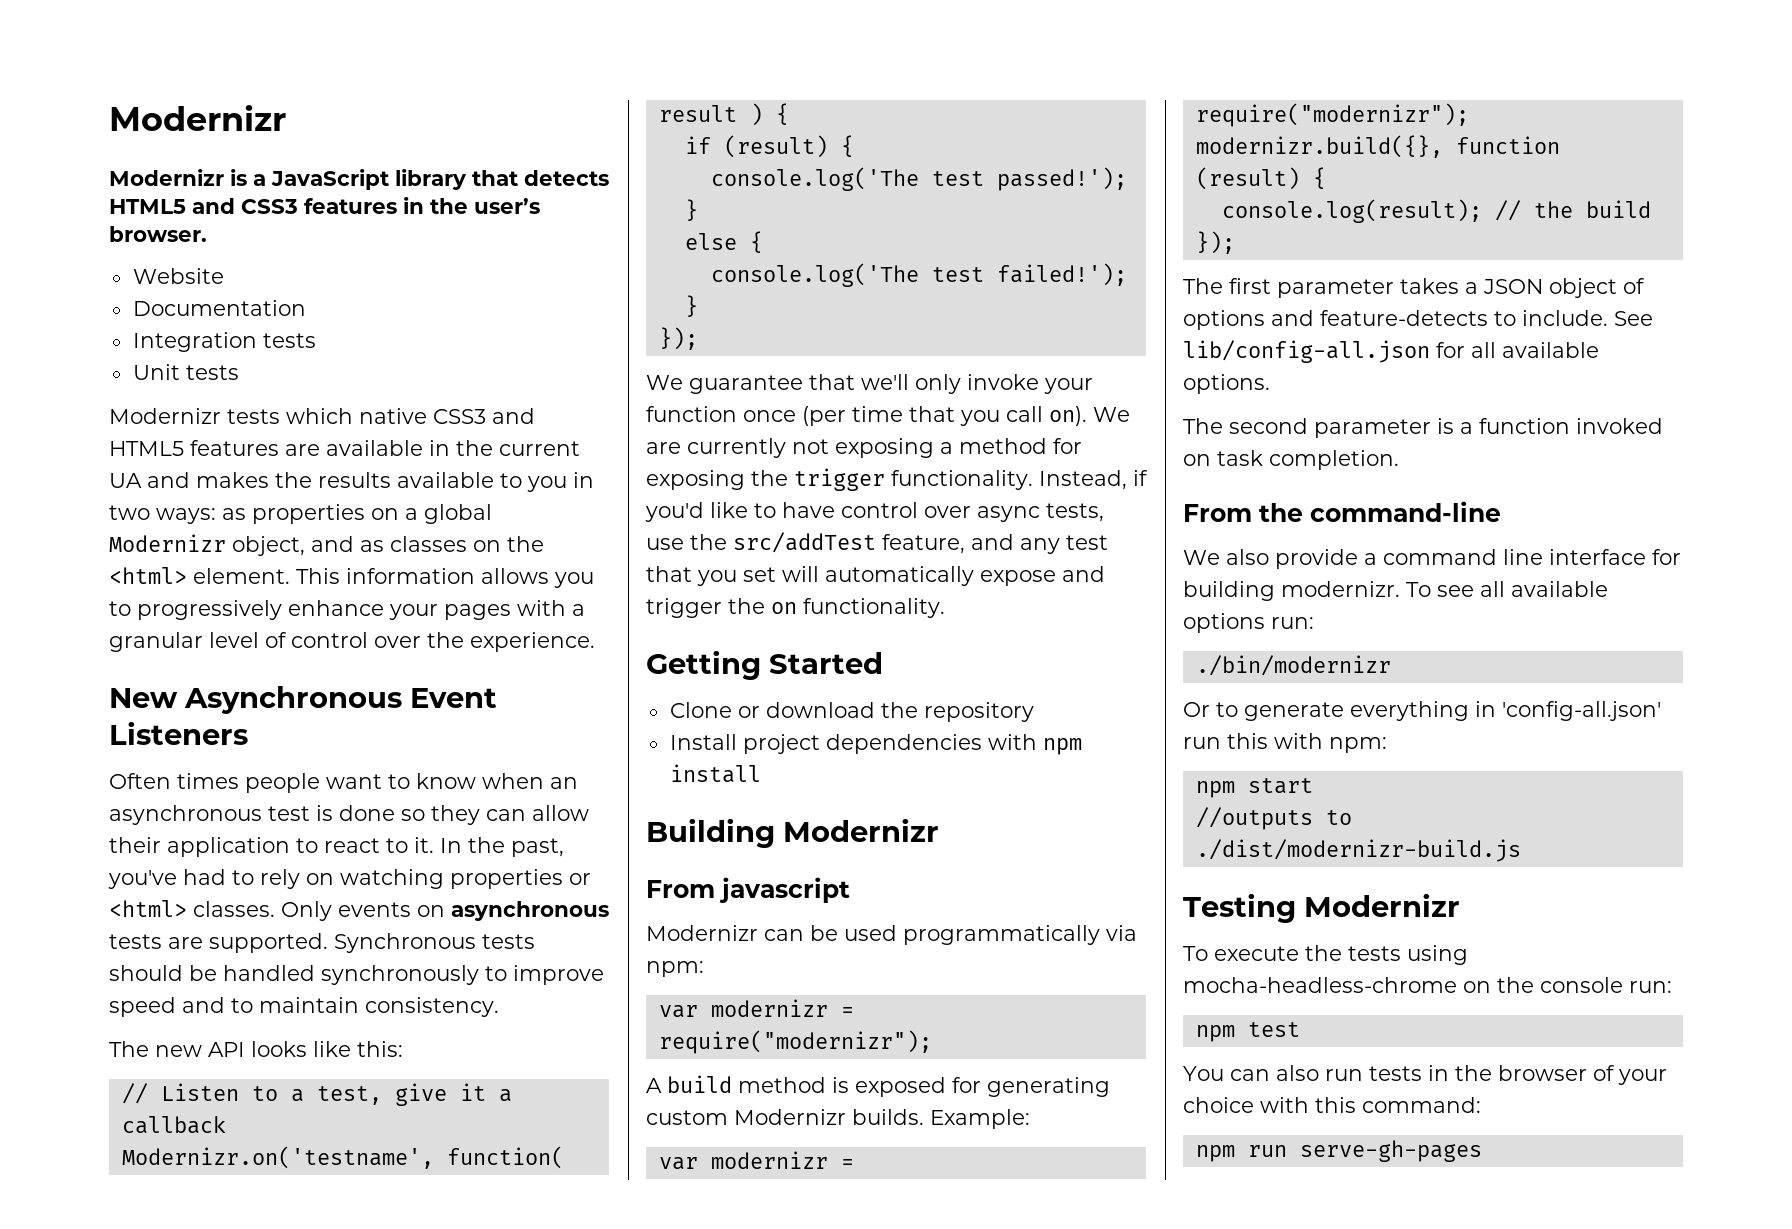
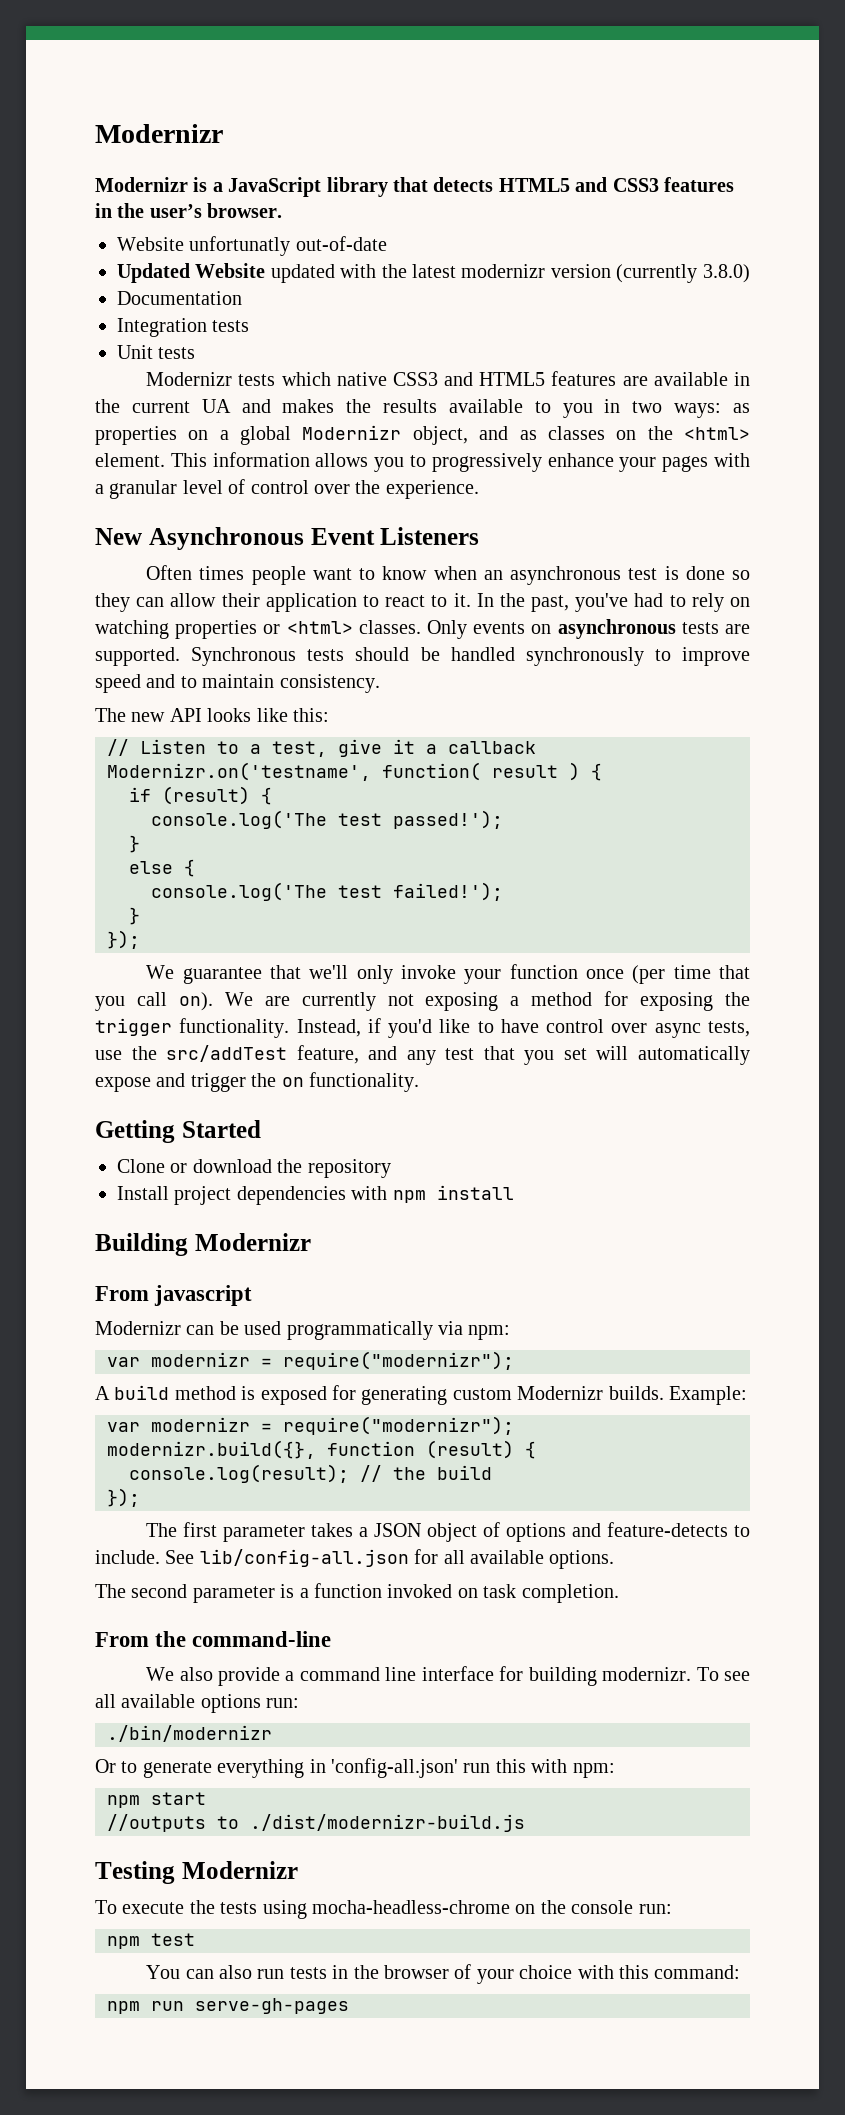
- Website
+ Website unfortunatly out-of-date
+ Updated Website updated with the latest modernizr version (currently 3.8.0)

